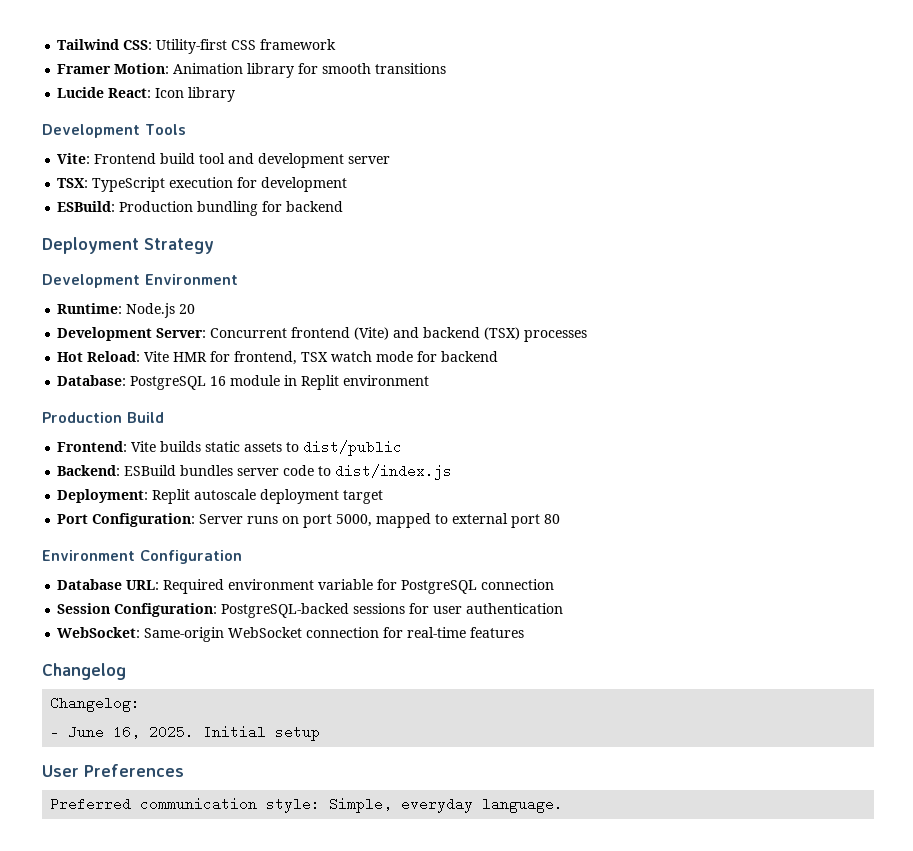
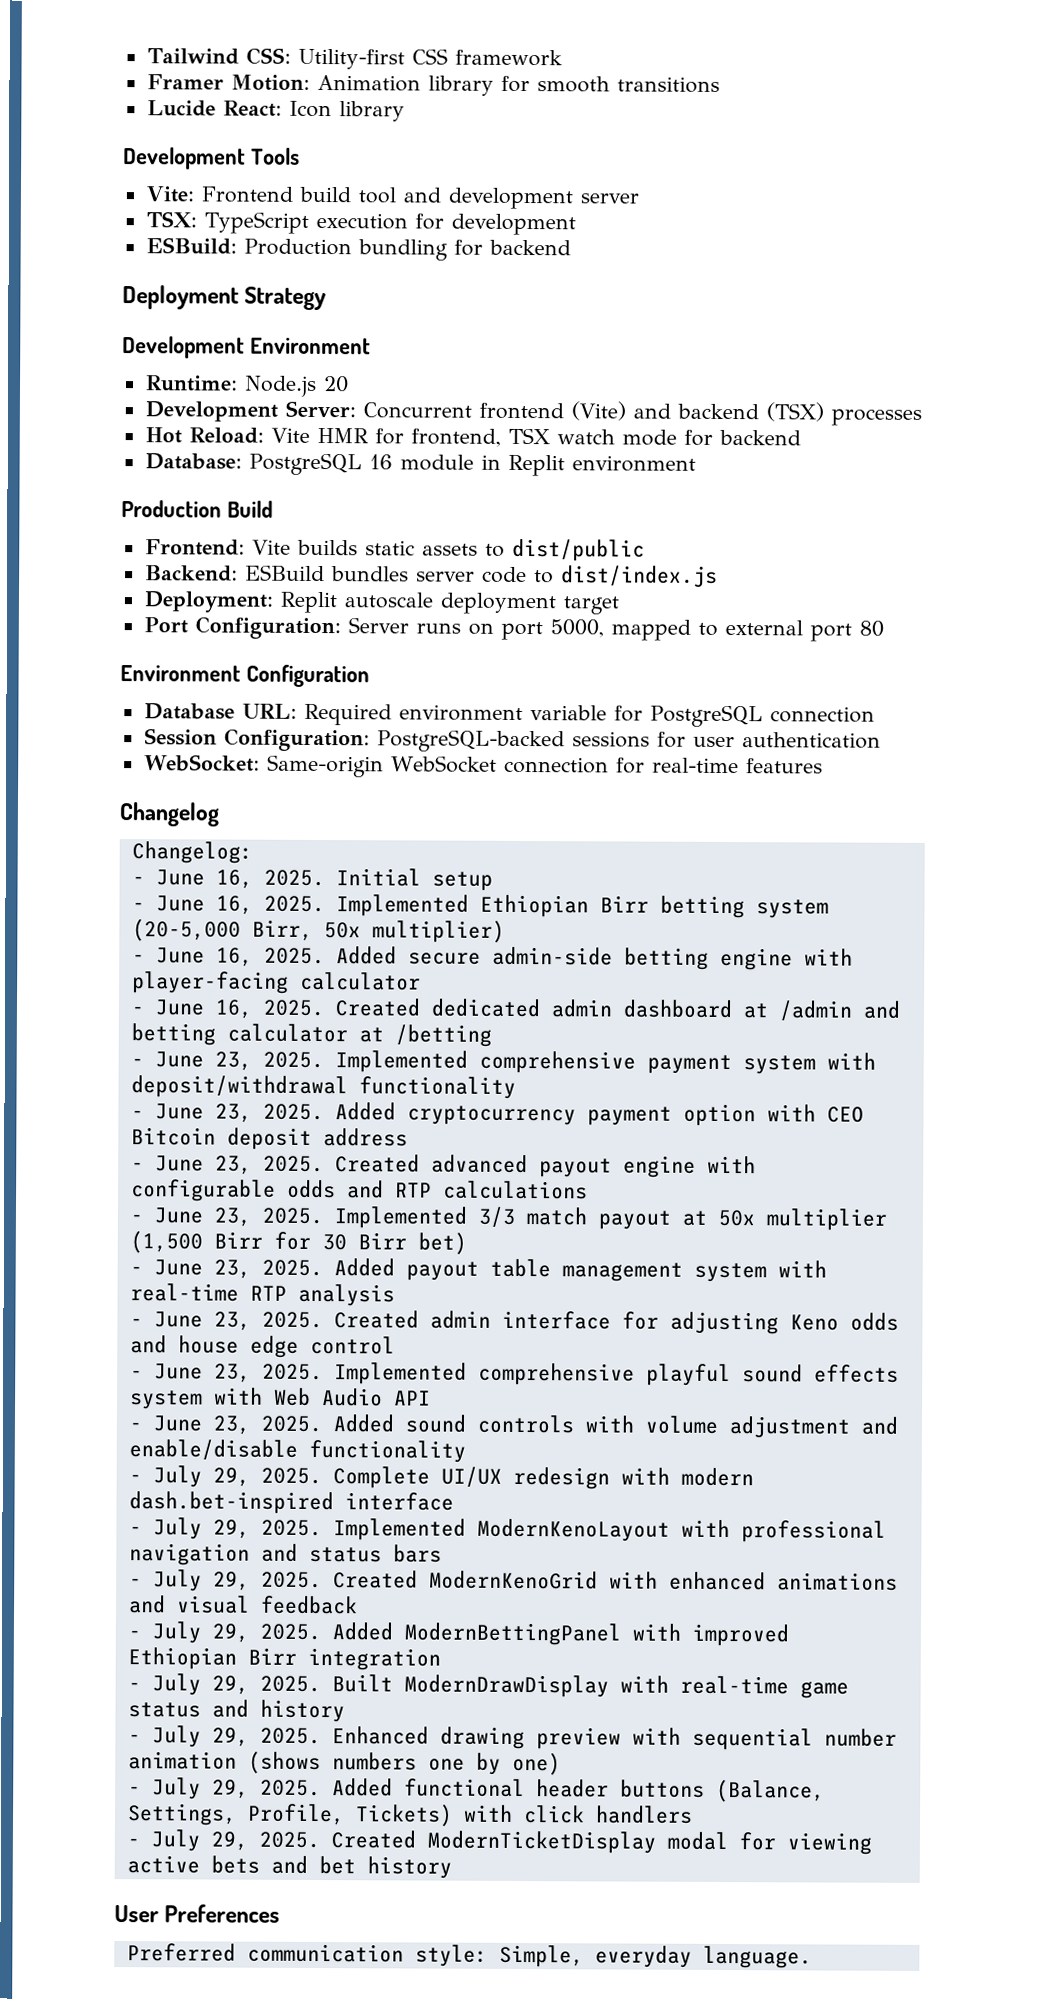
+ - June 16, 2025. Implemented Ethiopian Birr betting system (20-5,000 Birr, 50x multiplier)
+ - June 16, 2025. Added secure admin-side betting engine with player-facing calculator
+ - June 16, 2025. Created dedicated admin dashboard at /admin and betting calculator at /betting
+ - June 23, 2025. Implemented comprehensive payment system with deposit/withdrawal functionality
+ - June 23, 2025. Added cryptocurrency payment option with CEO Bitcoin deposit address
+ - June 23, 2025. Created advanced payout engine with configurable odds and RTP calculations
+ - June 23, 2025. Implemented 3/3 match payout at 50x multiplier (1,500 Birr for 30 Birr bet)
+ - June 23, 2025. Added payout table management system with real-time RTP analysis
+ - June 23, 2025. Created admin interface for adjusting Keno odds and house edge control
+ - June 23, 2025. Implemented comprehensive playful sound effects system with Web Audio API
+ - June 23, 2025. Added sound controls with volume adjustment and enable/disable functionality
+ - July 29, 2025. Complete UI/UX redesign with modern dash.bet-inspired interface
+ - July 29, 2025. Implemented ModernKenoLayout with professional navigation and status bars
+ - July 29, 2025. Created ModernKenoGrid with enhanced animations and visual feedback
+ - July 29, 2025. Added ModernBettingPanel with improved Ethiopian Birr integration
+ - July 29, 2025. Built ModernDrawDisplay with real-time game status and history
+ - July 29, 2025. Enhanced drawing preview with sequential number animation (shows numbers one by one)
+ - July 29, 2025. Added functional header buttons (Balance, Settings, Profile, Tickets) with click handlers
+ - July 29, 2025. Created ModernTicketDisplay modal for viewing active bets and bet history

